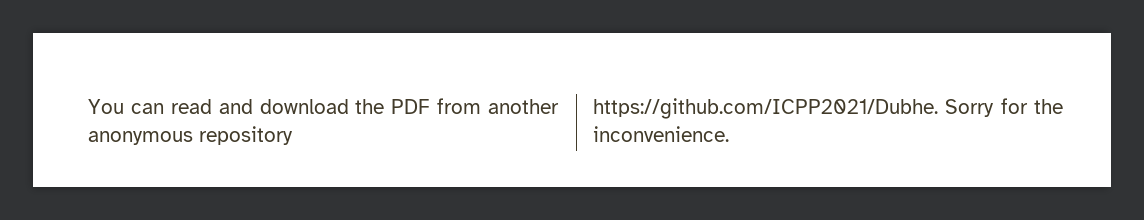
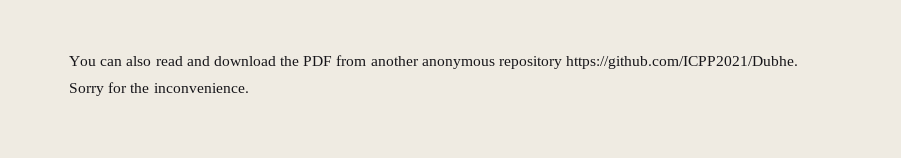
- You can read and download the PDF from another anonymous repository https://github.com/ICPP2021/Dubhe. Sorry for the inconvenience.
+ You can also read and download the PDF from another anonymous repository https://github.com/ICPP2021/Dubhe. Sorry for the inconvenience.

